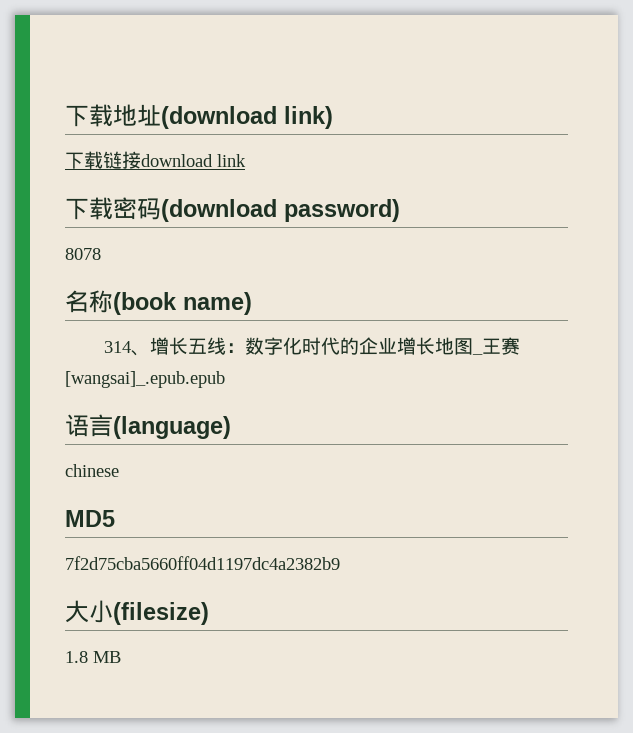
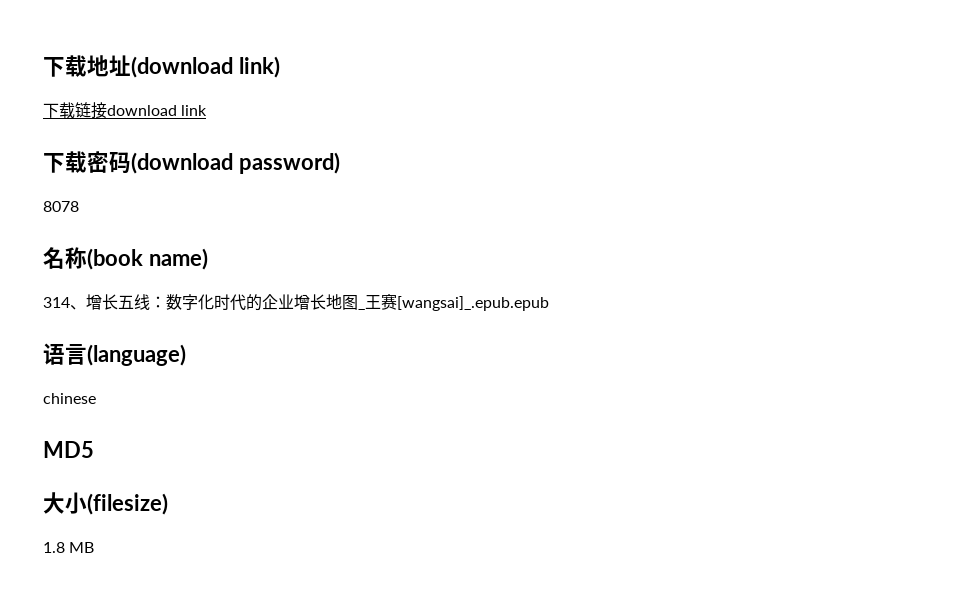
- 7f2d75cba5660ff04d1197dc4a2382b9

